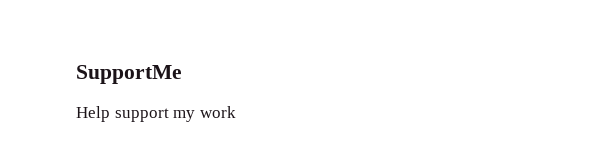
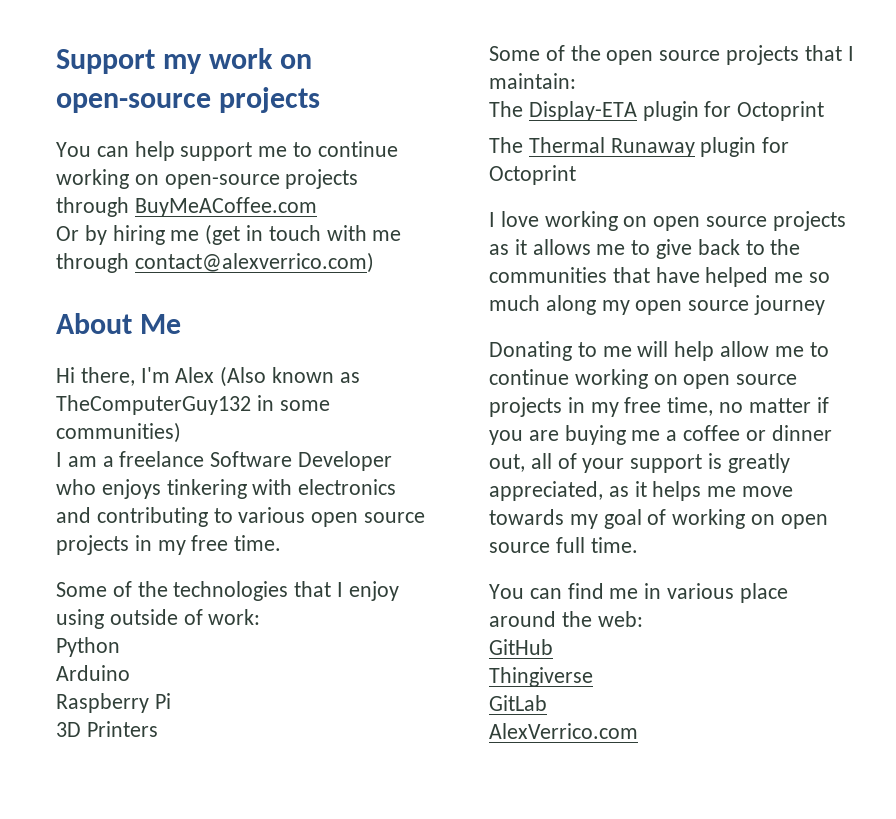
- SupportMe
- Help support my work
+ Support my work on open-source projects
+ You can help support me to continue working on open-source projects through BuyMeACoffee.com
+ Or by hiring me (get in touch with me through contact@alexverrico.com)
+ About Me
+ Hi there, I'm Alex (Also known as TheComputerGuy132 in some communities)
+ I am a freelance Software Developer who enjoys tinkering with electronics and contributing to various open source projects in my free time.
+ Some of the technologies that I enjoy using outside of work:
+ Python
+ Arduino
+ Raspberry Pi
+ 3D Printers
+ Some of the open source projects that I maintain:
+ The Display-ETA plugin for Octoprint
+ The Thermal Runaway plugin for Octoprint
+ I love working on open source projects as it allows me to give back to the communities that have helped me so much along my open source journey
+ Donating to me will help allow me to continue working on open source projects in my free time, no matter if you are buying me a coffee or dinner out, all of your support is greatly appreciated, as it helps me move towards my goal of working on open source full time.
+ You can find me in various place around the web:
+ GitHub
+ Thingiverse
+ GitLab
+ AlexVerrico.com

